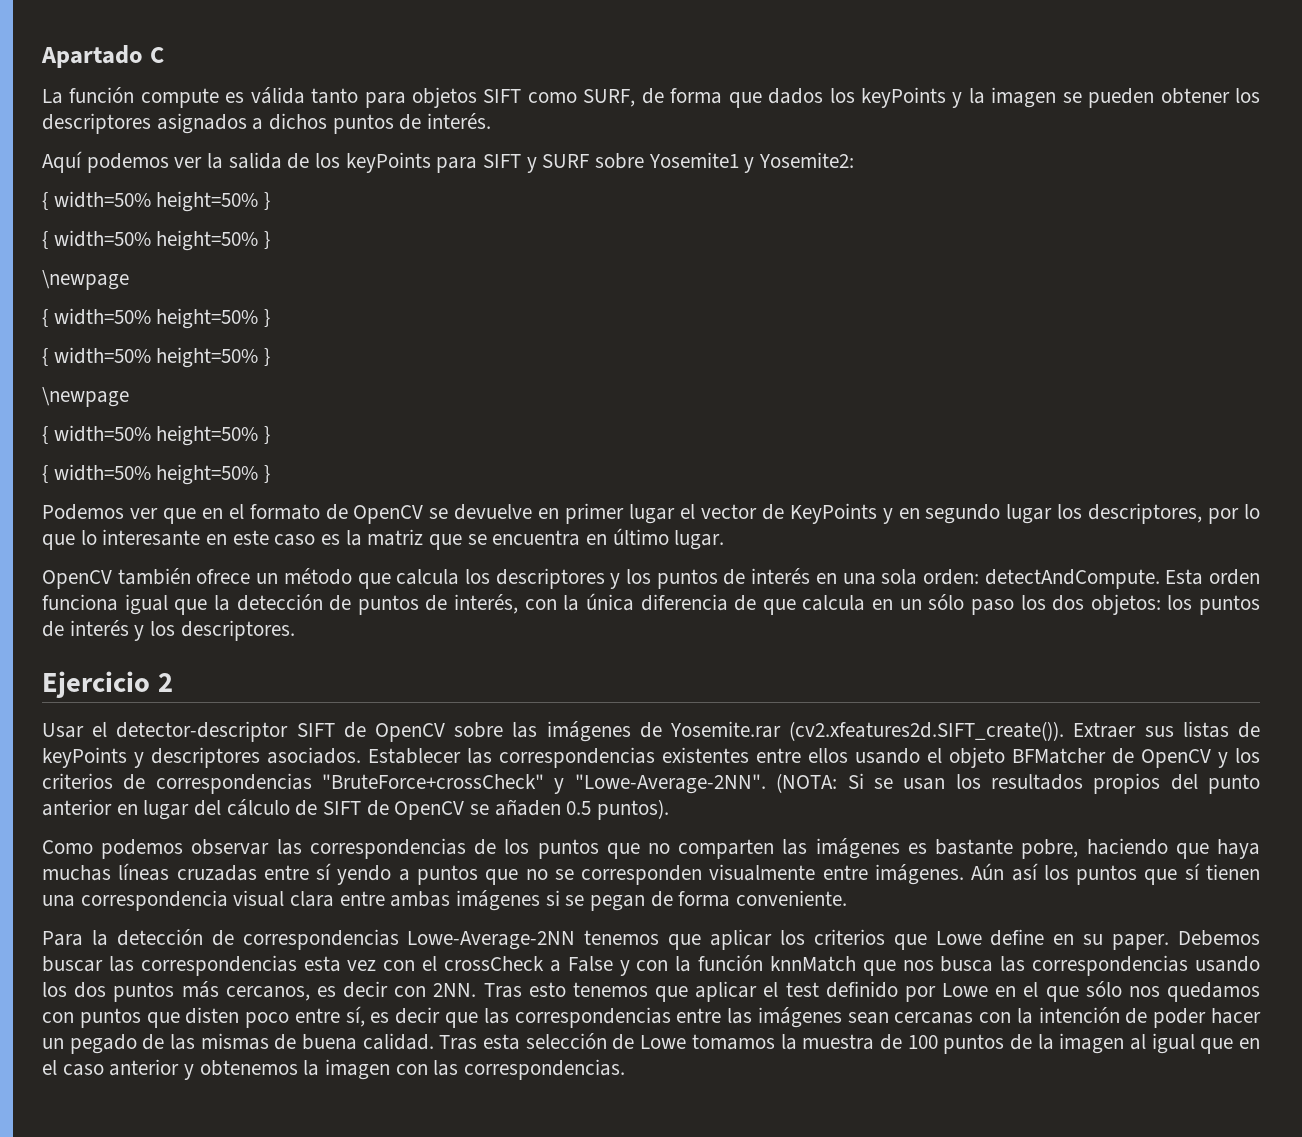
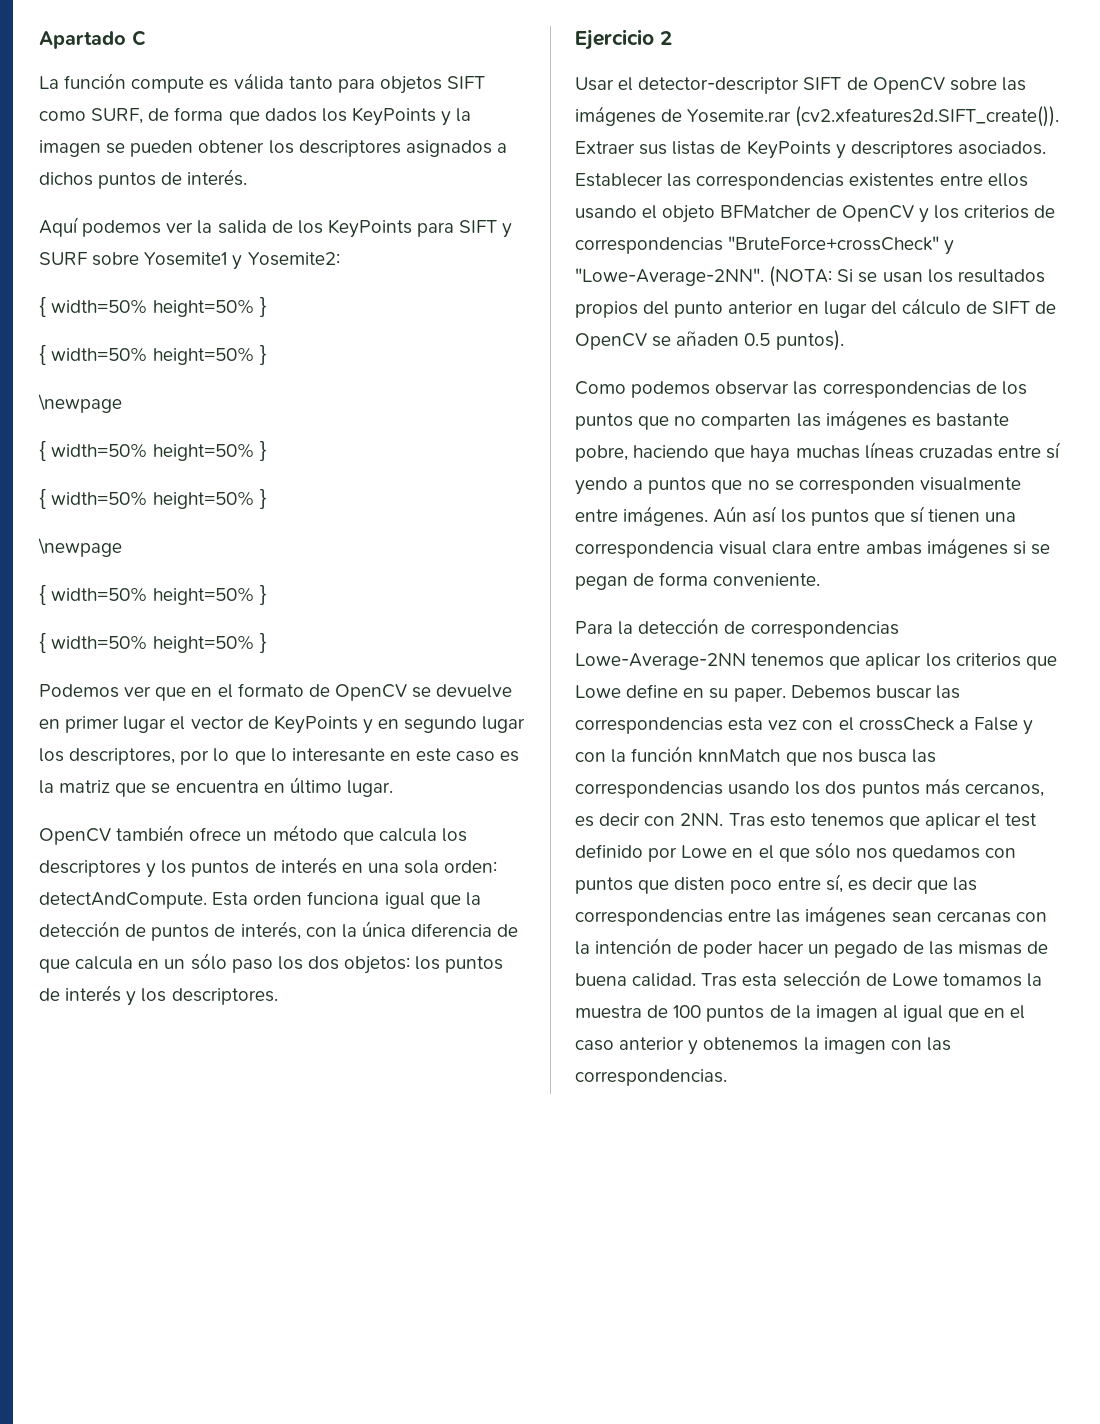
- La función compute es válida tanto para objetos SIFT como SURF, de forma que dados los keyPoints y la imagen se pueden obtener los descriptores asignados a dichos puntos de interés.
+ La función compute es válida tanto para objetos SIFT como SURF, de forma que dados los KeyPoints y la imagen se pueden obtener los descriptores asignados a dichos puntos de interés.
- Aquí podemos ver la salida de los keyPoints para SIFT y SURF sobre Yosemite1 y Yosemite2:
+ Aquí podemos ver la salida de los KeyPoints para SIFT y SURF sobre Yosemite1 y Yosemite2:
- Usar el detector-descriptor SIFT de OpenCV sobre las imágenes de Yosemite.rar (cv2.xfeatures2d.SIFT_create()). Extraer sus listas de keyPoints y descriptores asociados.
+ Usar el detector-descriptor SIFT de OpenCV sobre las imágenes de Yosemite.rar (cv2.xfeatures2d.SIFT_create()). Extraer sus listas de KeyPoints y descriptores asociados.

